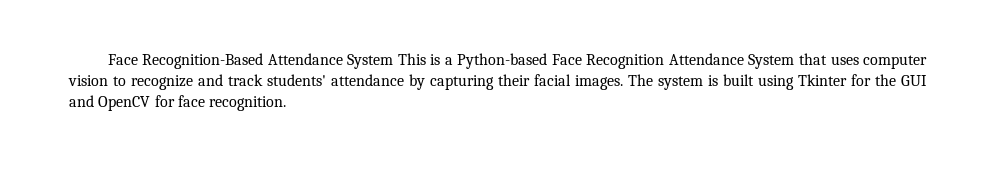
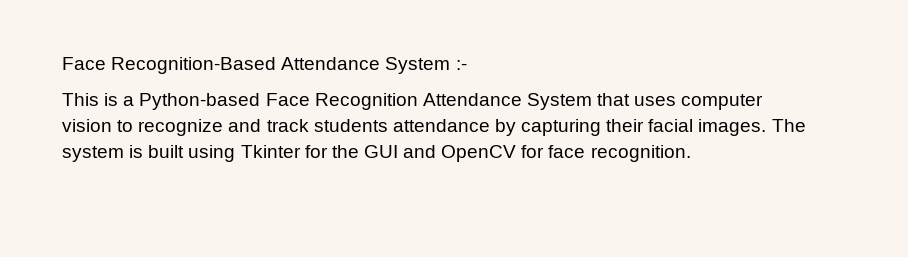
- Face Recognition-Based Attendance System This is a Python-based Face Recognition Attendance System that uses computer vision to recognize and track students' attendance by capturing their facial images.
+ Face Recognition-Based Attendance System :-
+ This is a Python-based Face Recognition Attendance System that uses computer vision to recognize and track students attendance by capturing their facial images.

